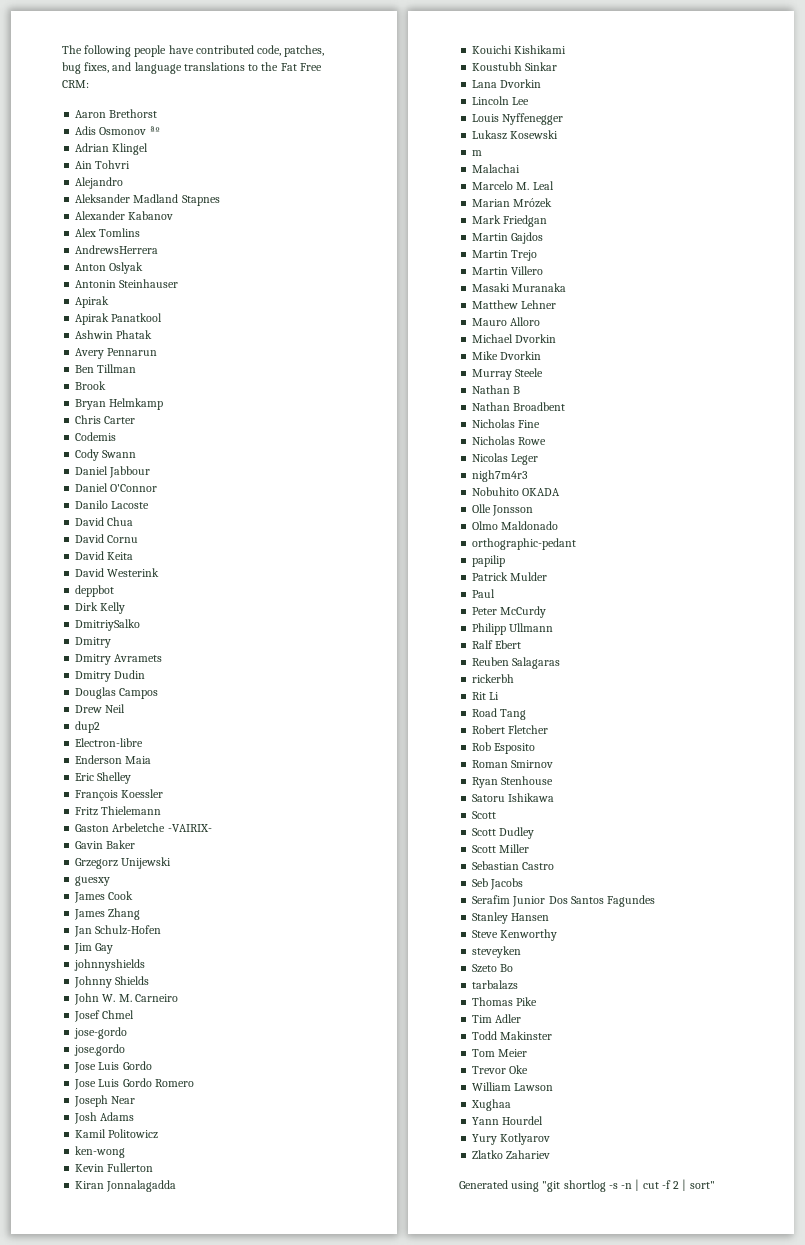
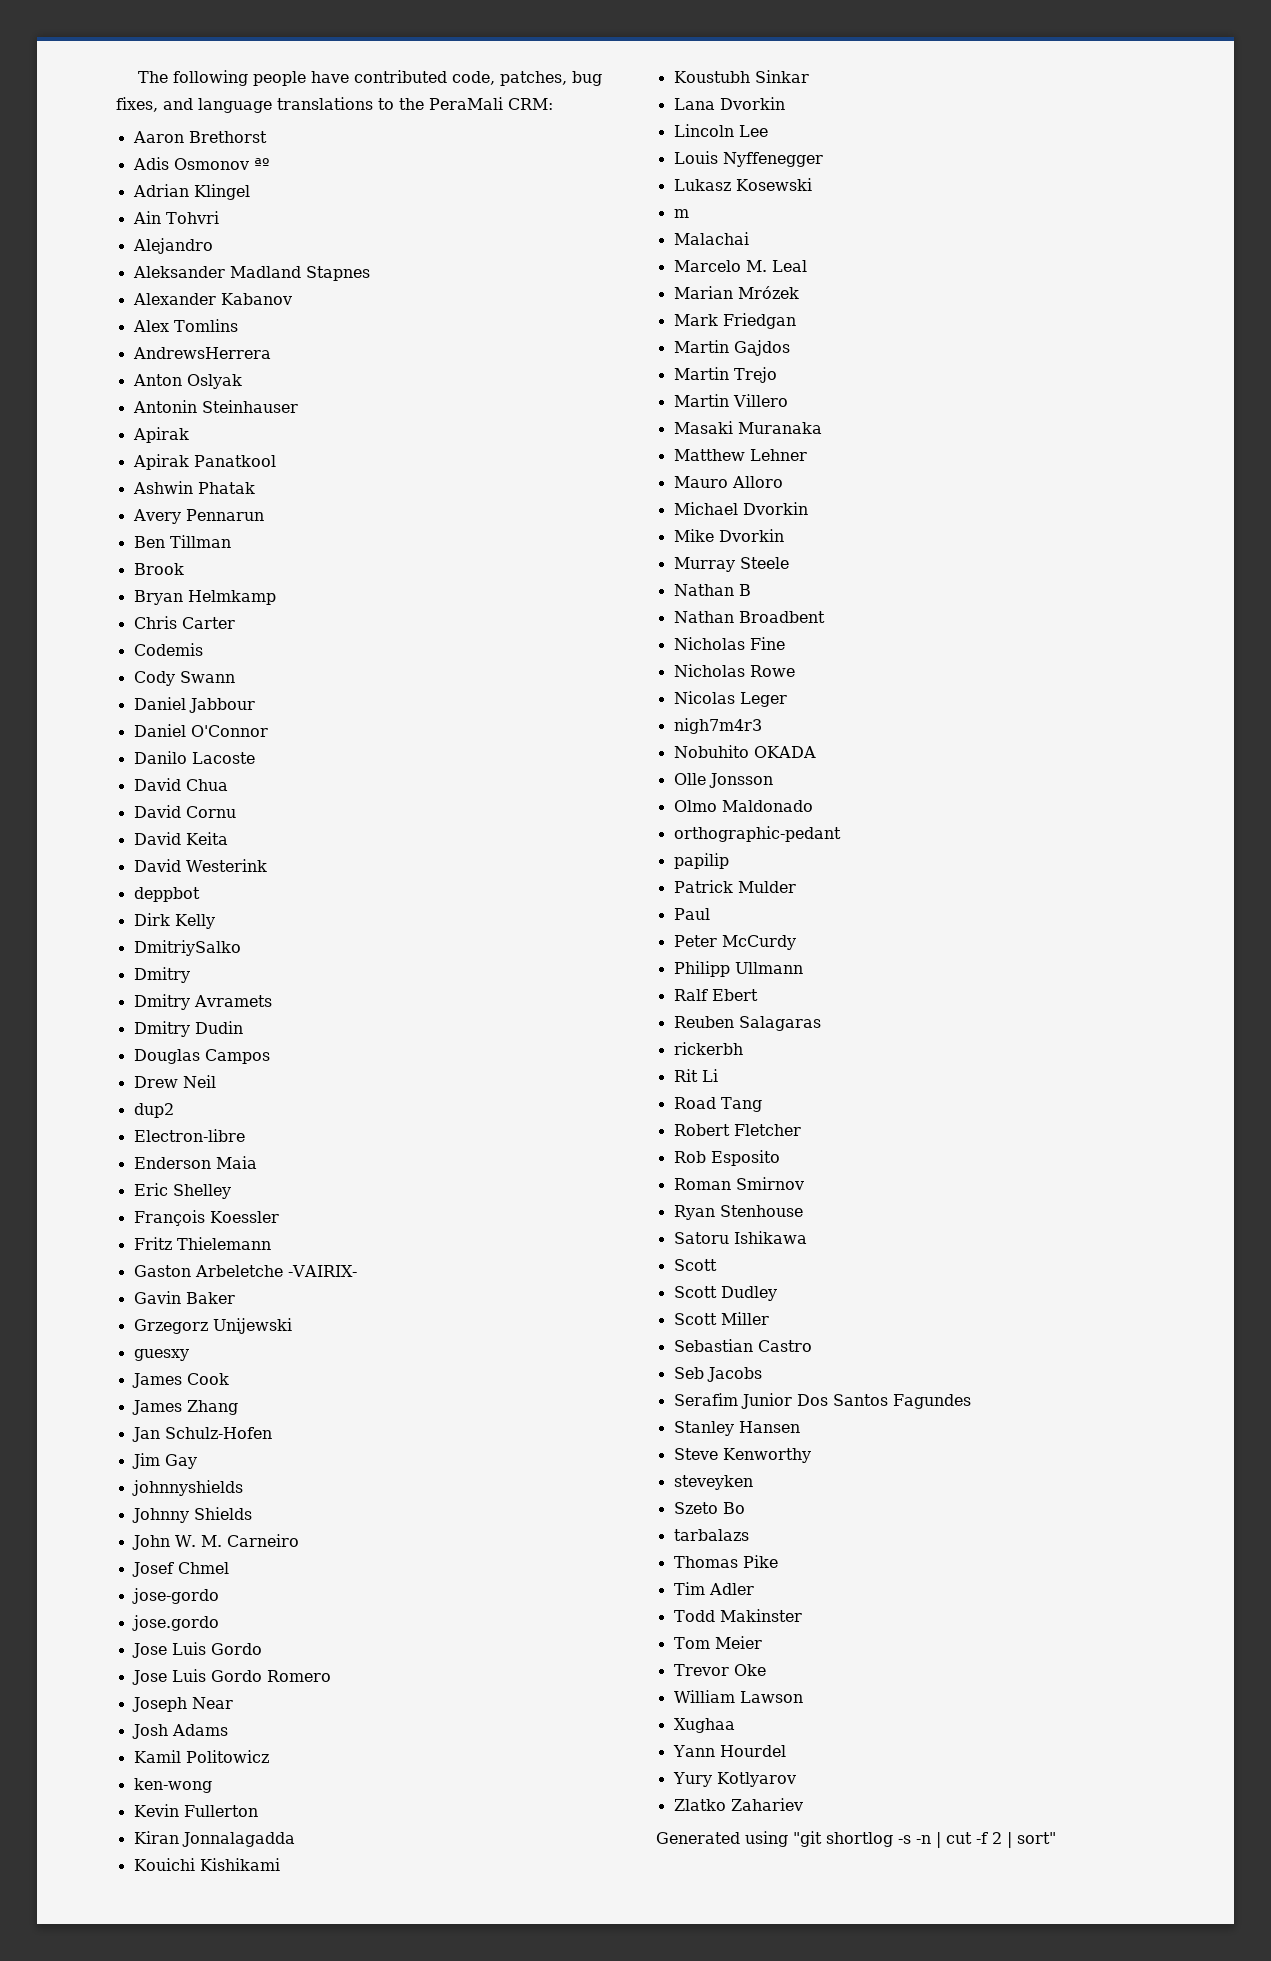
- The following people have contributed code, patches, bug fixes, and language translations to the Fat Free CRM:
+ The following people have contributed code, patches, bug fixes, and language translations to the PeraMali CRM:

